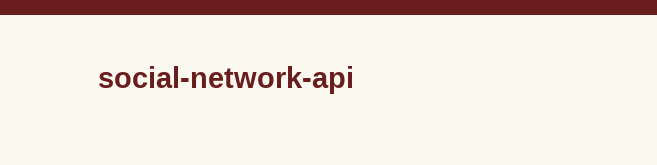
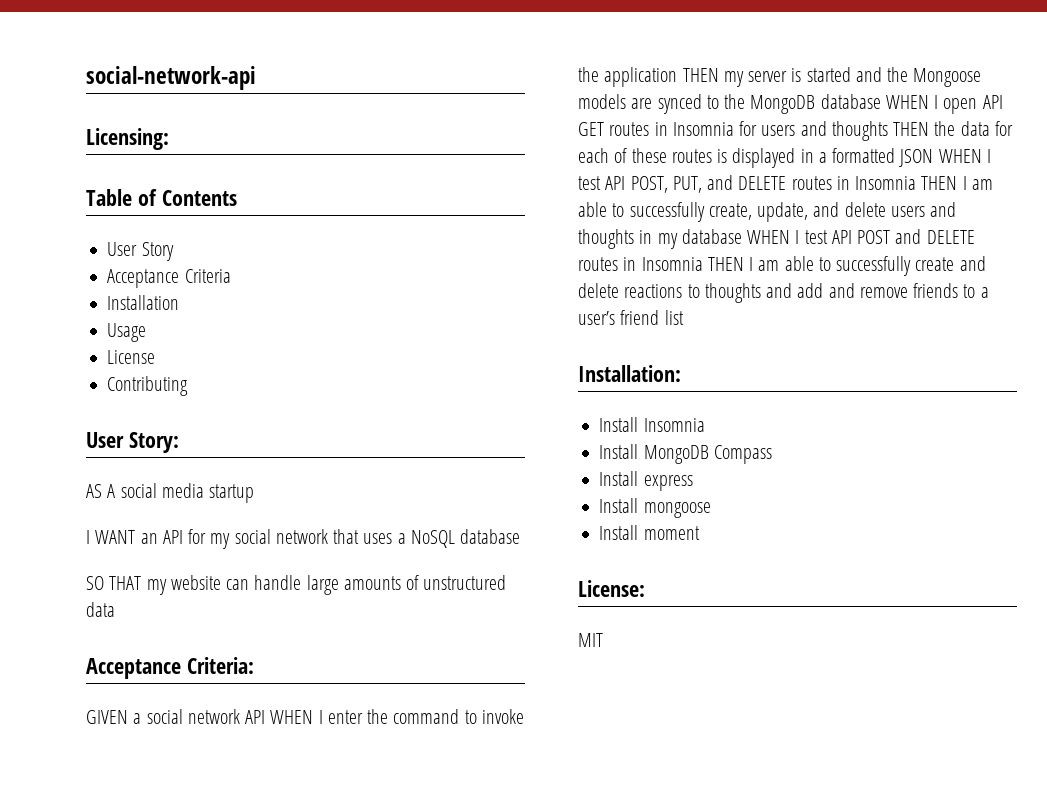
+ Licensing:
+ Table of Contents
+ User Story
+ Acceptance Criteria
+ Installation
+ Usage
+ License
+ Contributing
+ User Story:
+ AS A social media startup
+ I WANT an API for my social network that uses a NoSQL database
+ SO THAT my website can handle large amounts of unstructured data
+ Acceptance Criteria:
+ GIVEN a social network API WHEN I enter the command to invoke the application THEN my server is started and the Mongoose models are synced to the MongoDB database WHEN I open API GET routes in Insomnia for users and thoughts THEN the data for each of these routes is displayed in a formatted JSON WHEN I test API POST, PUT, and DELETE routes in Insomnia THEN I am able to successfully create, update, and delete users and thoughts in my database WHEN I test API POST and DELETE routes in Insomnia THEN I am able to successfully create and delete reactions to thoughts and add and remove friends to a user’s friend list
+ Installation:
+ Install Insomnia
+ Install MongoDB Compass
+ Install express
+ Install mongoose
+ Install moment
+ License:
+ MIT

